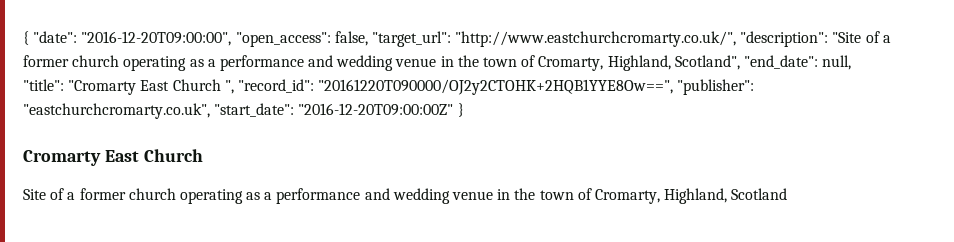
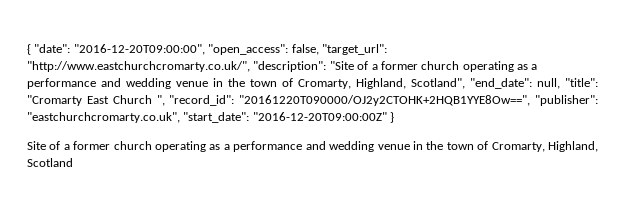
- Cromarty East Church

